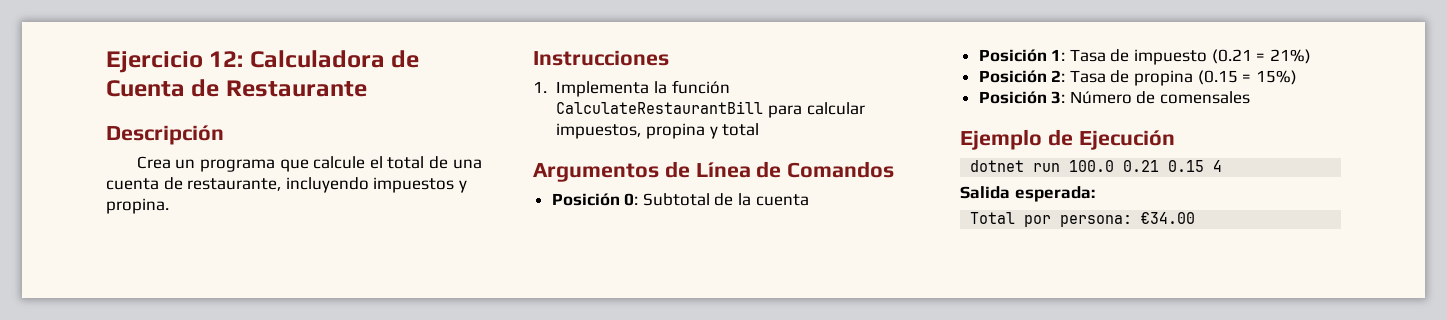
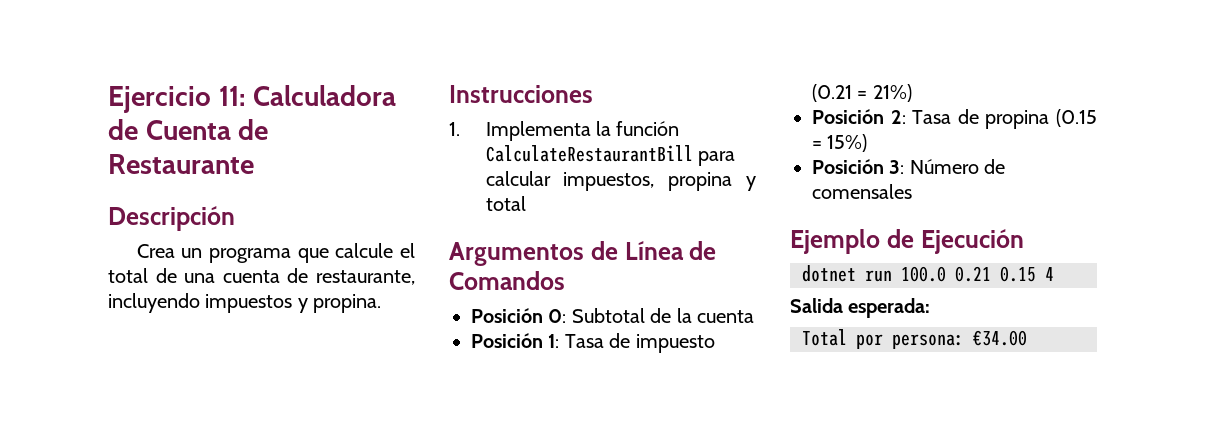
- Ejercicio 12: Calculadora de Cuenta de Restaurante
+ Ejercicio 11: Calculadora de Cuenta de Restaurante

